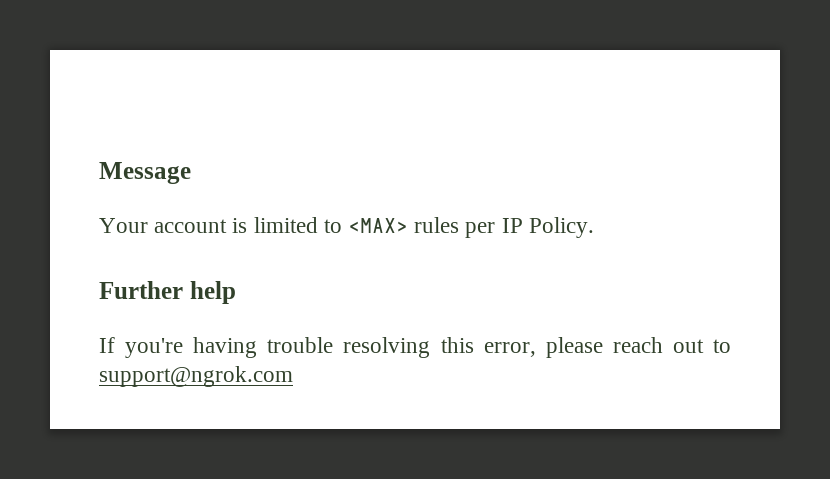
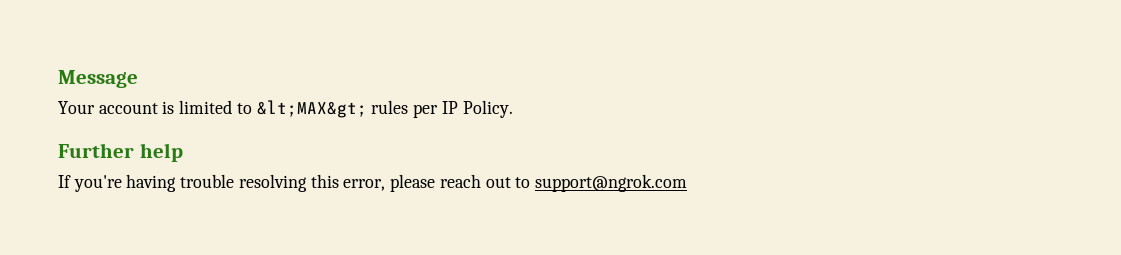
- Your account is limited to <MAX> rules per IP Policy.
+ Your account is limited to &lt;MAX&gt; rules per IP Policy.

